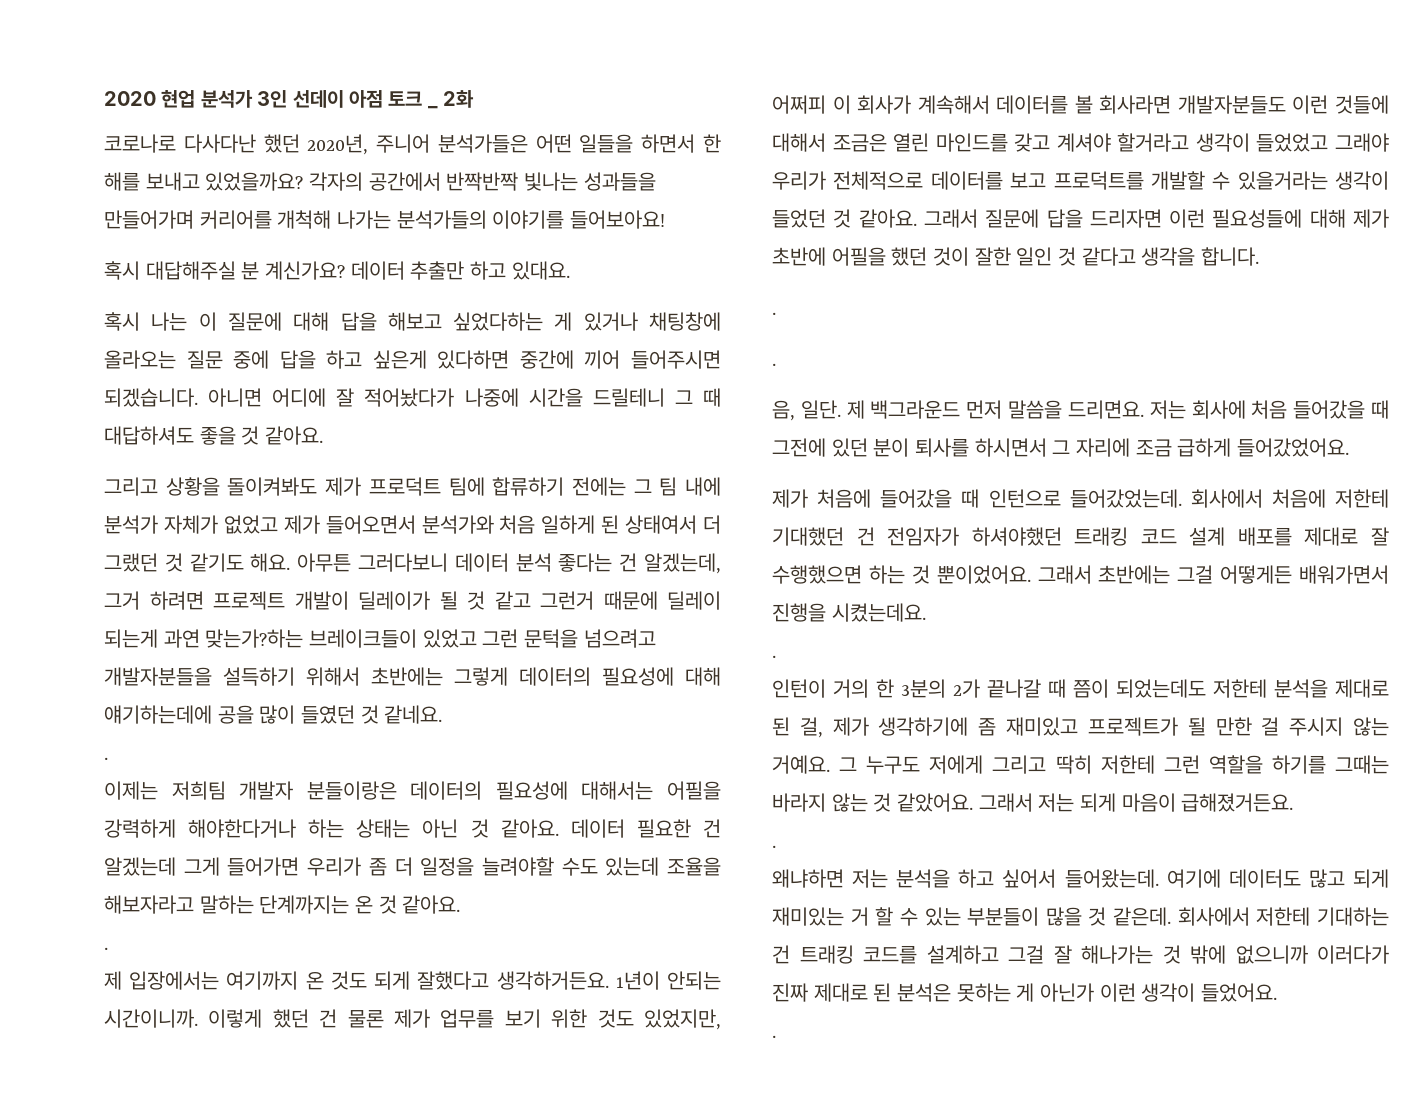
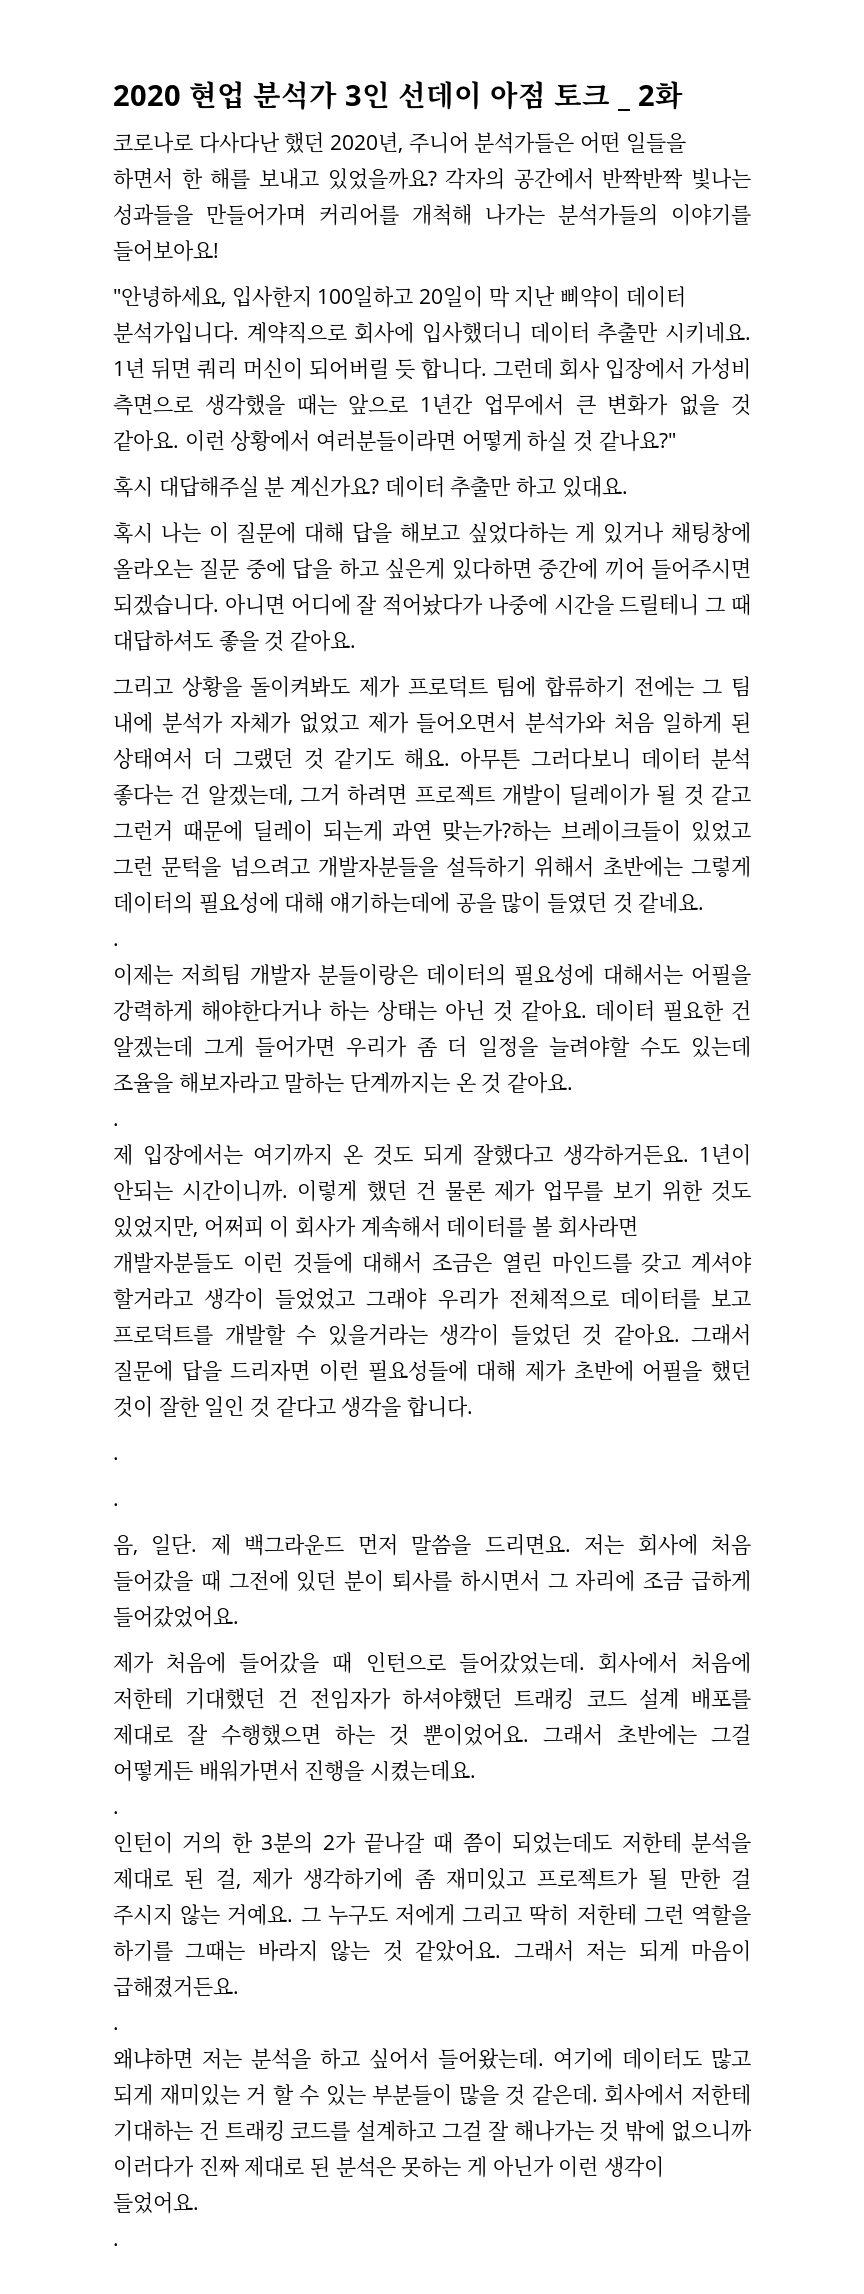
+ "안녕하세요, 입사한지 100일하고 20일이 막 지난 삐약이 데이터 분석가입니다. 계약직으로 회사에 입사했더니 데이터 추출만 시키네요. 1년 뒤면 쿼리 머신이 되어버릴 듯 합니다. 그런데 회사 입장에서 가성비 측면으로 생각했을 때는 앞으로 1년간 업무에서 큰 변화가 없을 것 같아요. 이런 상황에서 여러분들이라면 어떻게 하실 것 같나요?"

